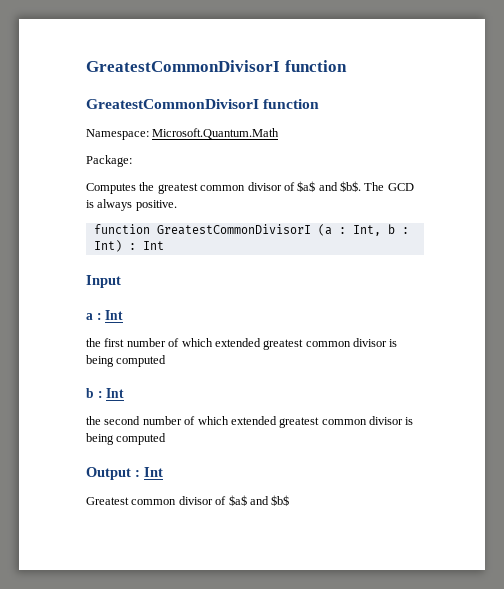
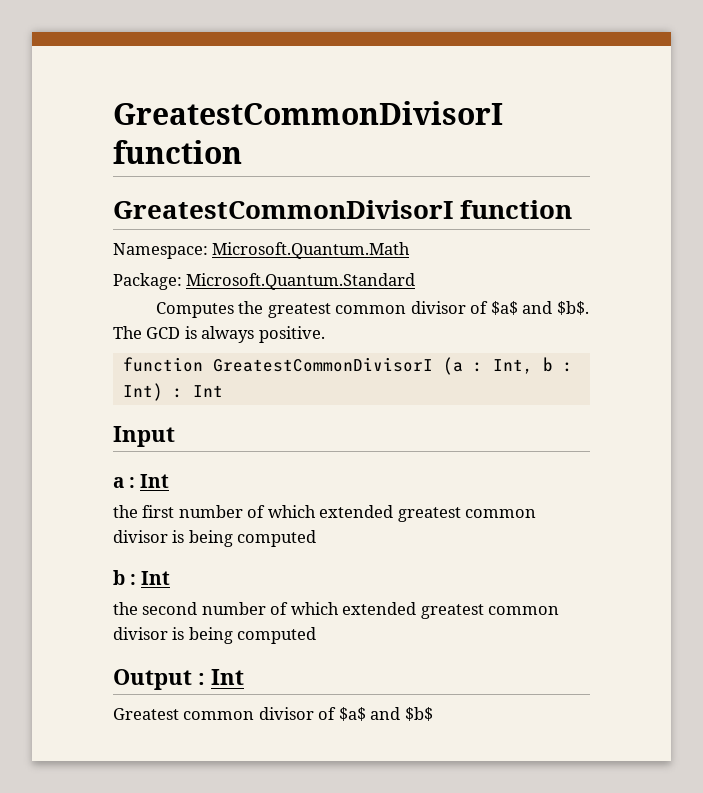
- Package:
+ Package: Microsoft.Quantum.Standard

